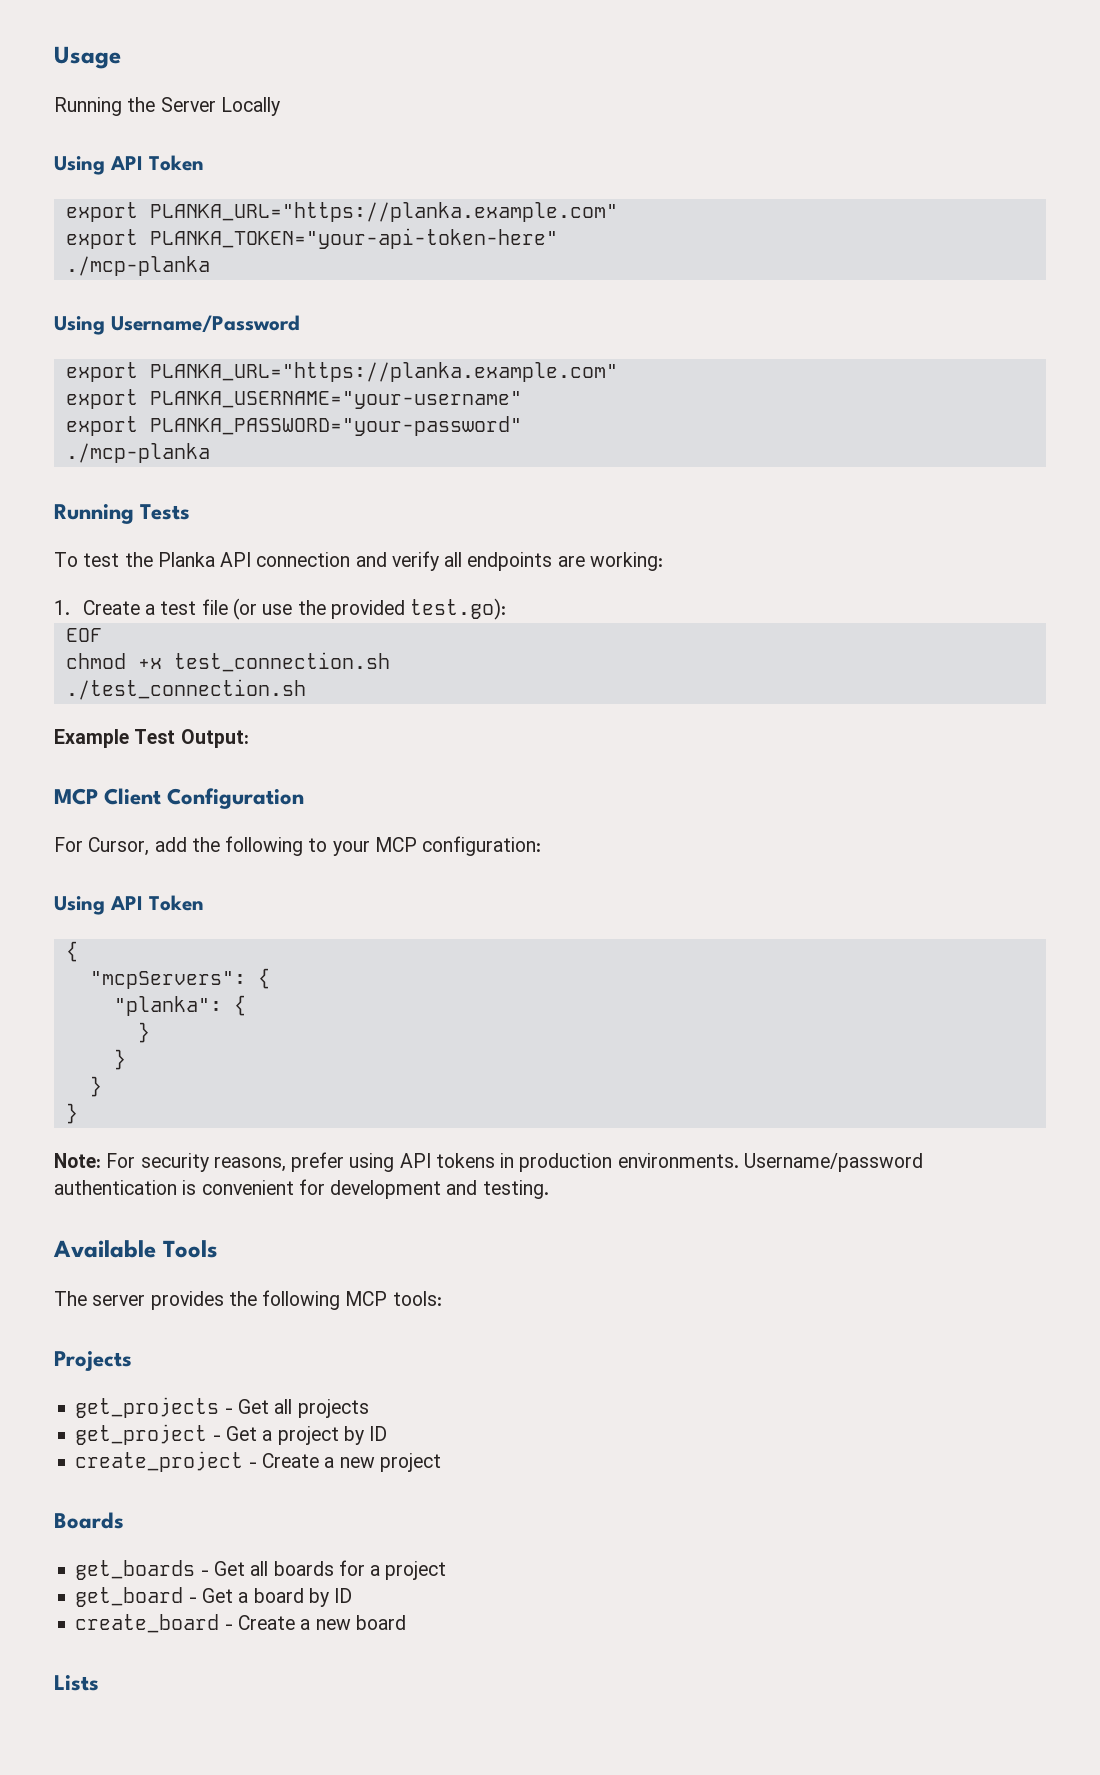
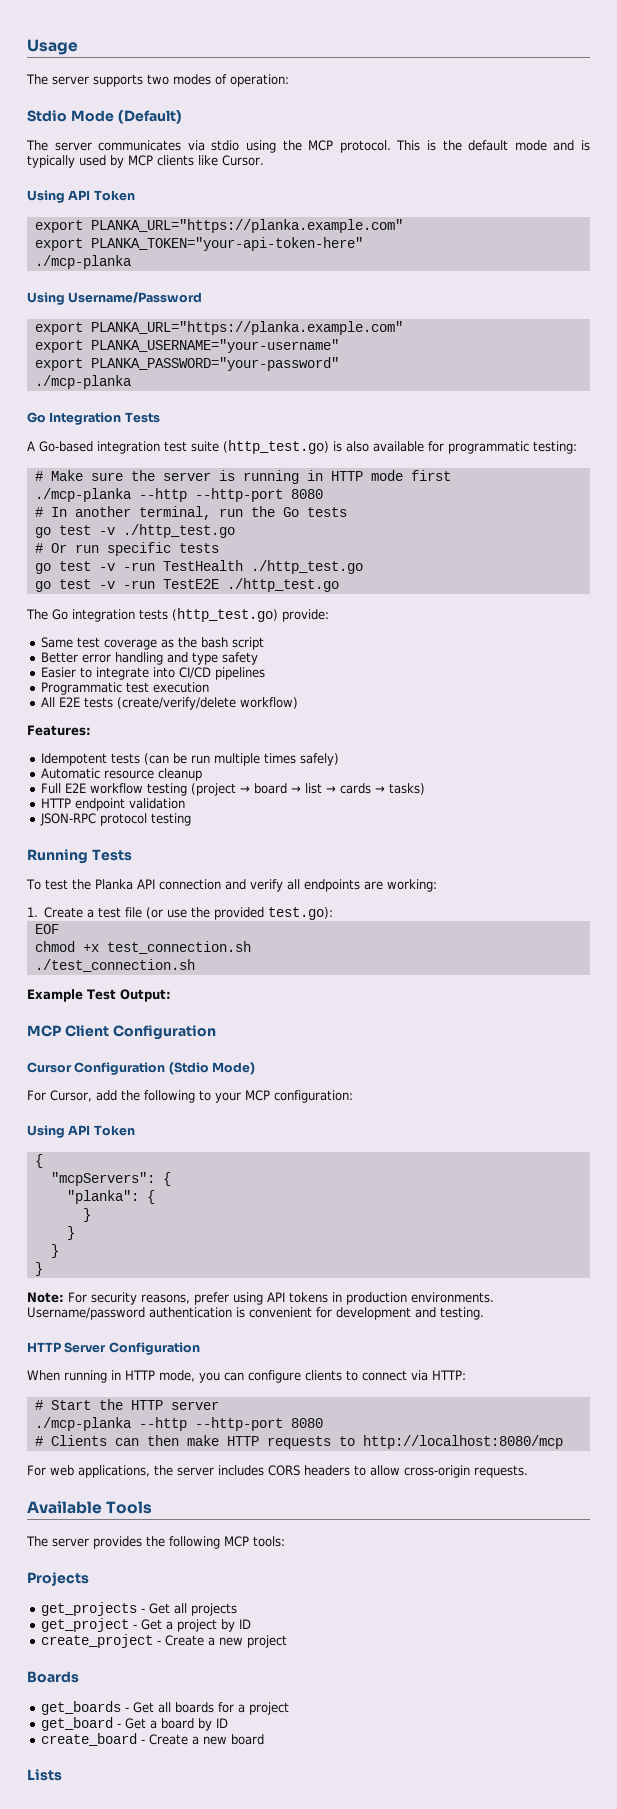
- Running the Server Locally
+ The server supports two modes of operation:
+ Stdio Mode (Default)
+ The server communicates via stdio using the MCP protocol. This is the default mode and is typically used by MCP clients like Cursor.
+ Go Integration Tests
+ A Go-based integration test suite (http_test.go) is also available for programmatic testing:
+ # Make sure the server is running in HTTP mode first
+ ./mcp-planka --http --http-port 8080
+ # In another terminal, run the Go tests
+ go test -v ./http_test.go
+ # Or run specific tests
+ go test -v -run TestHealth ./http_test.go
+ go test -v -run TestE2E ./http_test.go
+ The Go integration tests (http_test.go) provide:
+ Same test coverage as the bash script
+ Better error handling and type safety
+ Easier to integrate into CI/CD pipelines
+ Programmatic test execution
+ All E2E tests (create/verify/delete workflow)
+ Features:
+ Idempotent tests (can be run multiple times safely)
+ Automatic resource cleanup
+ Full E2E workflow testing (project → board → list → cards → tasks)
+ HTTP endpoint validation
+ JSON-RPC protocol testing
+ Cursor Configuration (Stdio Mode)
+ HTTP Server Configuration
+ When running in HTTP mode, you can configure clients to connect via HTTP:
+ # Start the HTTP server
+ ./mcp-planka --http --http-port 8080
+ # Clients can then make HTTP requests to http://localhost:8080/mcp
+ For web applications, the server includes CORS headers to allow cross-origin requests.

